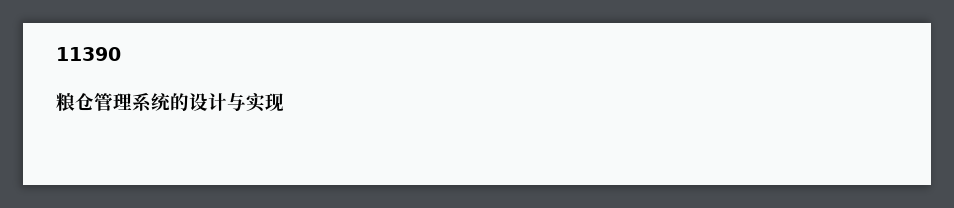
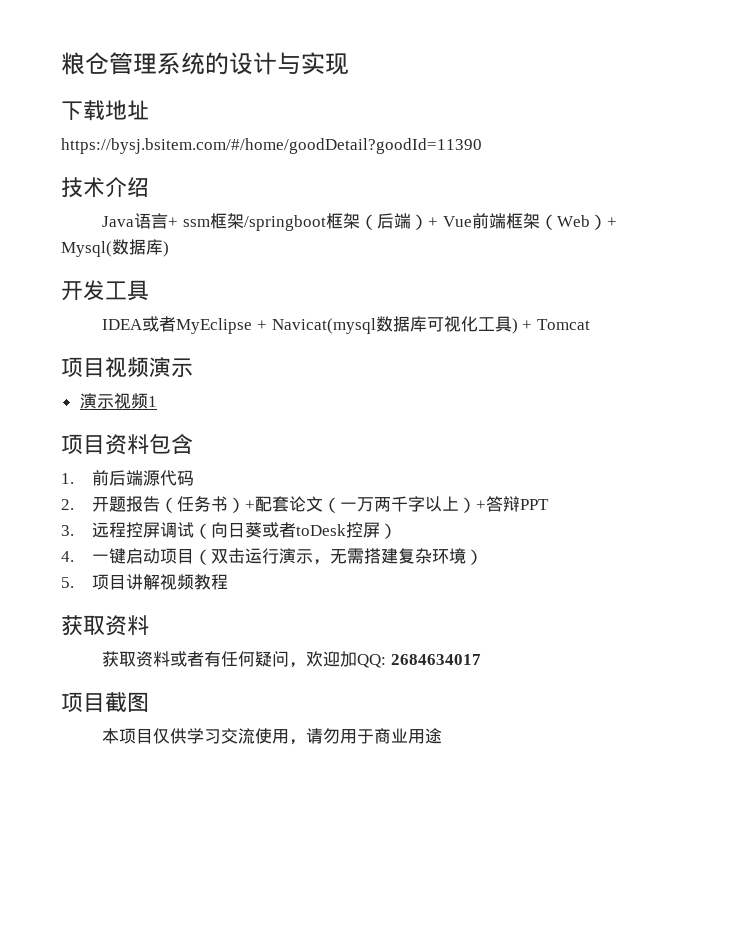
- 11390
+ 下载地址
+ https://bysj.bsitem.com/#/home/goodDetail?goodId=11390
+ 技术介绍
+ Java语言+ ssm框架/springboot框架（后端）+ Vue前端框架（Web）+ Mysql(数据库)
+ 开发工具
+ IDEA或者MyEclipse + Navicat(mysql数据库可视化工具) + Tomcat
+ 项目视频演示
+ 演示视频1
+ 项目资料包含
+ 1.前后端源代码
+ 2.开题报告（任务书）+配套论文（一万两千字以上）+答辩PPT
+ 3.远程控屏调试（向日葵或者toDesk控屏）
+ 4.一键启动项目（双击运行演示，无需搭建复杂环境）
+ 5.项目讲解视频教程
+ 获取资料
+ 获取资料或者有任何疑问，欢迎加QQ: 2684634017
+ 项目截图
+ 本项目仅供学习交流使用，请勿用于商业用途

